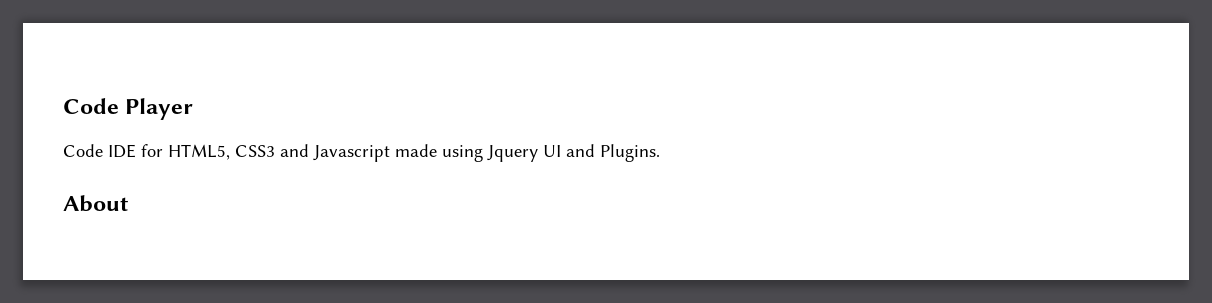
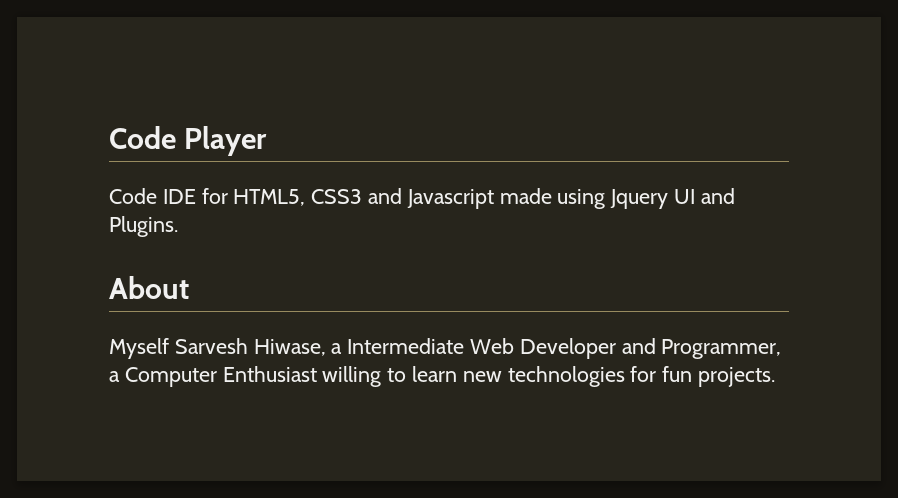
+ Myself Sarvesh Hiwase, a Intermediate Web Developer and Programmer, a Computer Enthusiast willing to learn new technologies for fun projects.

